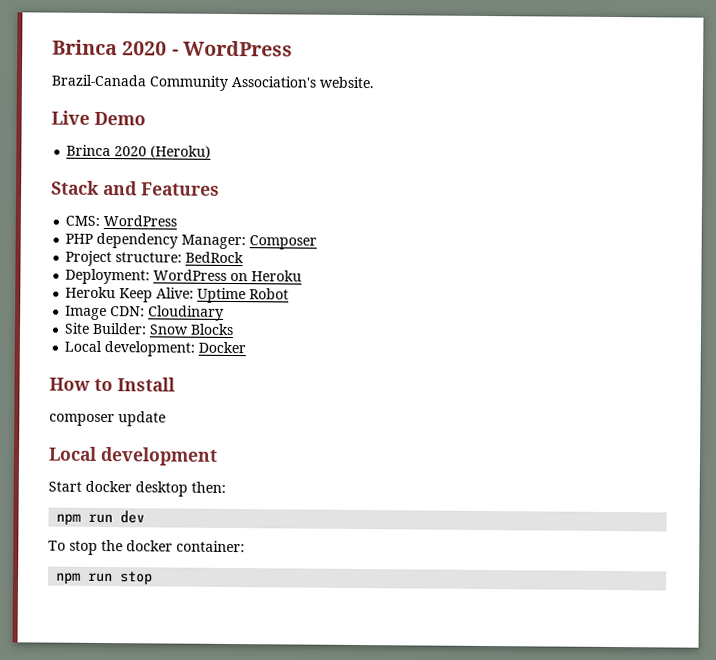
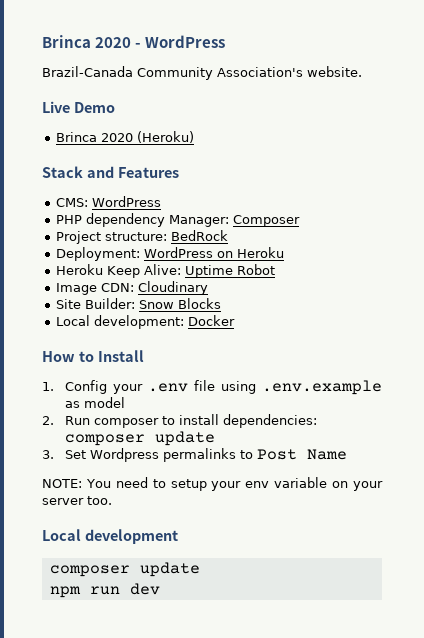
+ 1. Config your .env file using .env.example as model
+ 2. Run composer to install dependencies: composer update
+ 3. Set Wordpress permalinks to Post Name
+ NOTE: You need to setup your env variable on your server too.
+ Local development
  composer update
- Local development
- Start docker desktop then:
  npm run dev
- To stop the docker container:
- npm run stop

